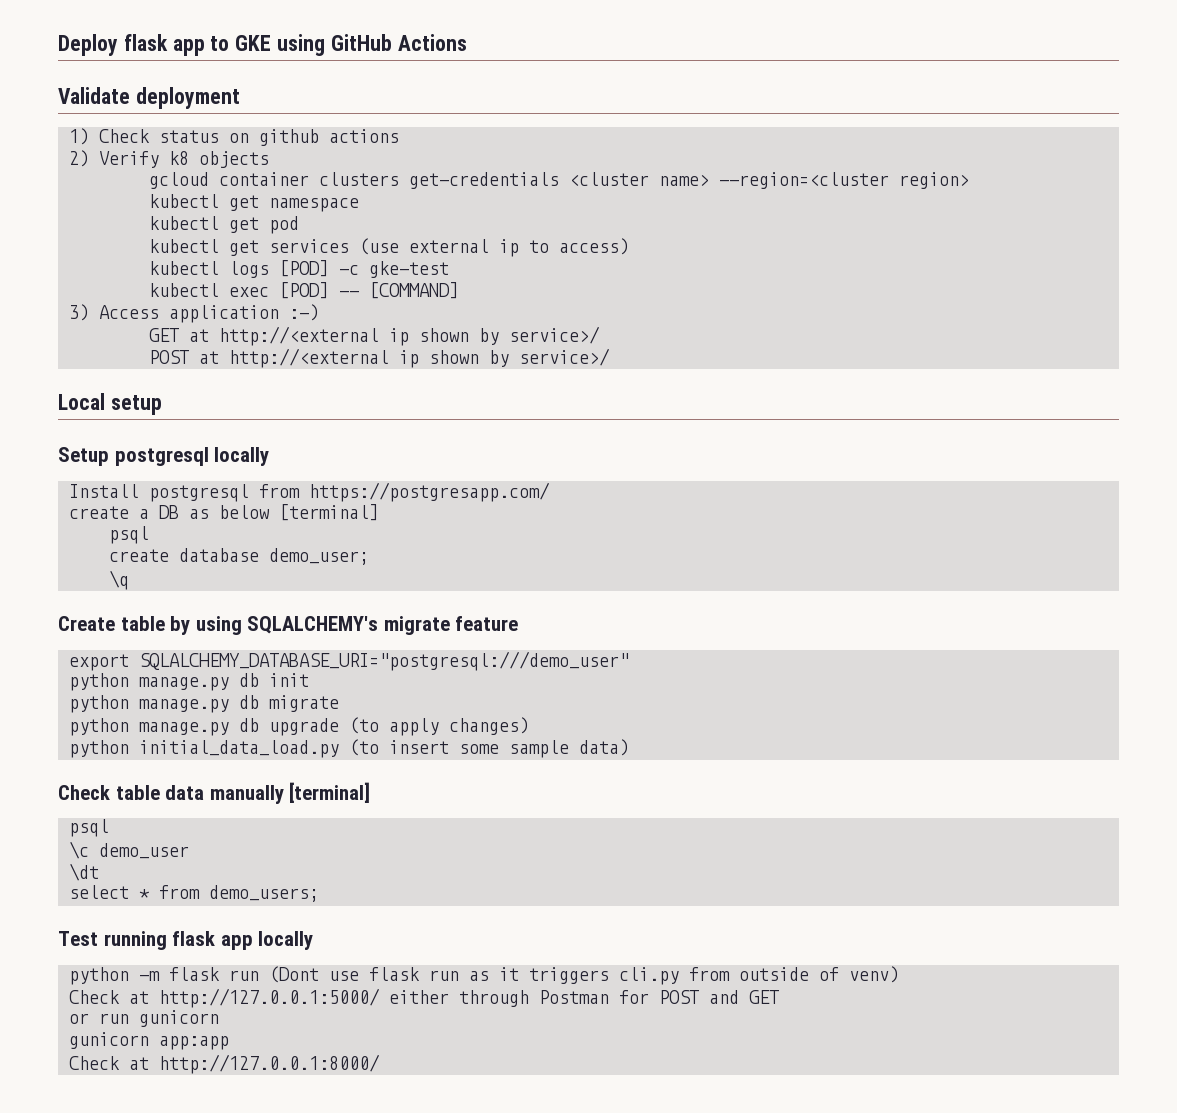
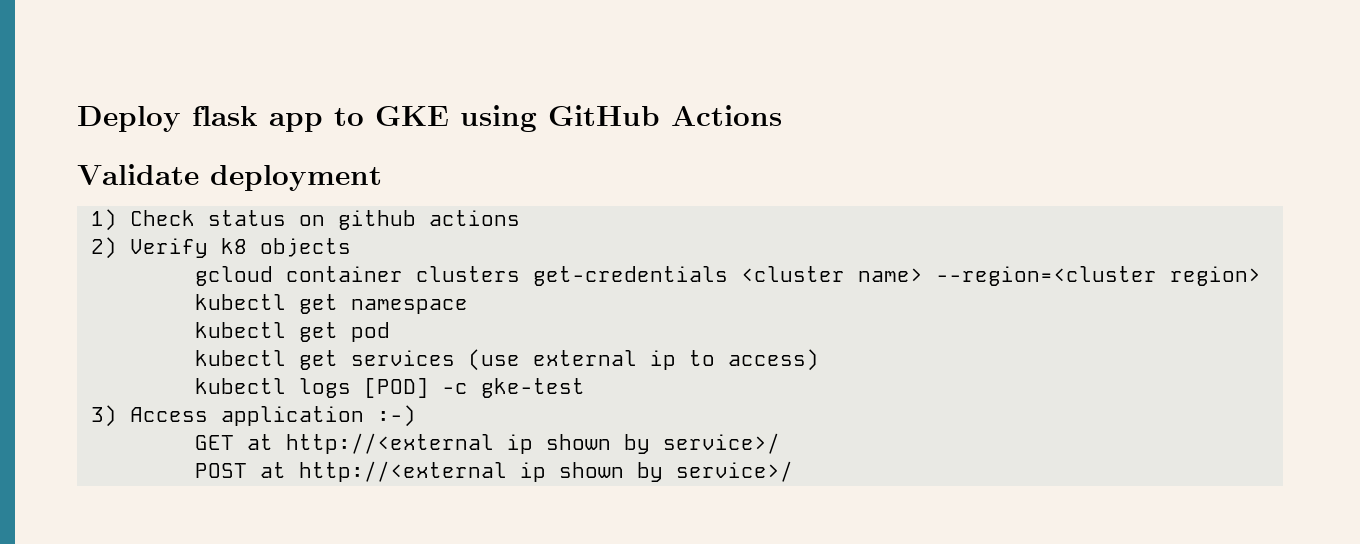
- kubectl exec [POD] -- [COMMAND]
- Local setup
- Setup postgresql locally
- Install postgresql from https://postgresapp.com/
- create a DB as below [terminal]
- psql
- create database demo_user;
- \q
- Create table by using SQLALCHEMY's migrate feature
- export SQLALCHEMY_DATABASE_URI="postgresql:///demo_user"
- python manage.py db init
- python manage.py db migrate
- python manage.py db upgrade (to apply changes)
- python initial_data_load.py (to insert some sample data)
- Check table data manually [terminal]
- psql
- \c demo_user
- \dt
- select * from demo_users;
- Test running flask app locally
- python -m flask run (Dont use flask run as it triggers cli.py from outside of venv)
- Check at http://127.0.0.1:5000/ either through Postman for POST and GET
- or run gunicorn
- gunicorn app:app
- Check at http://127.0.0.1:8000/

